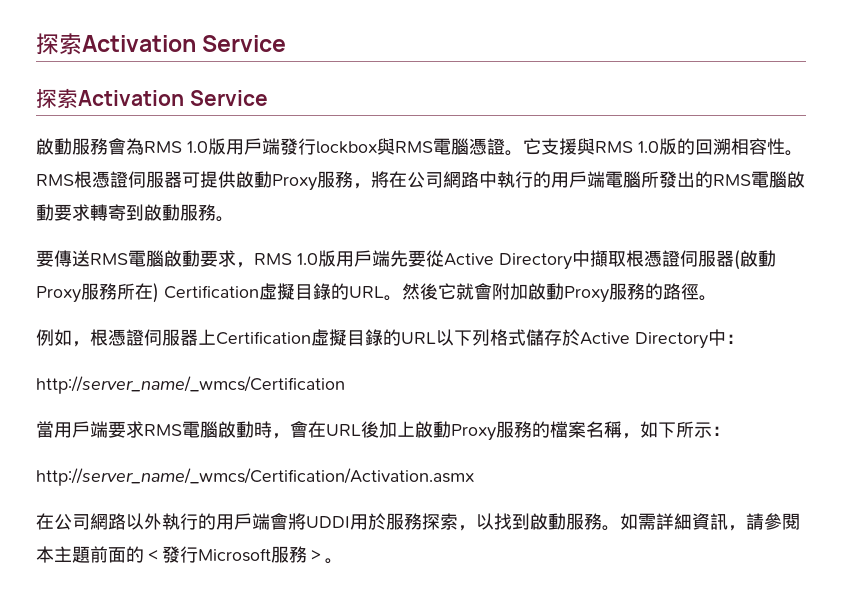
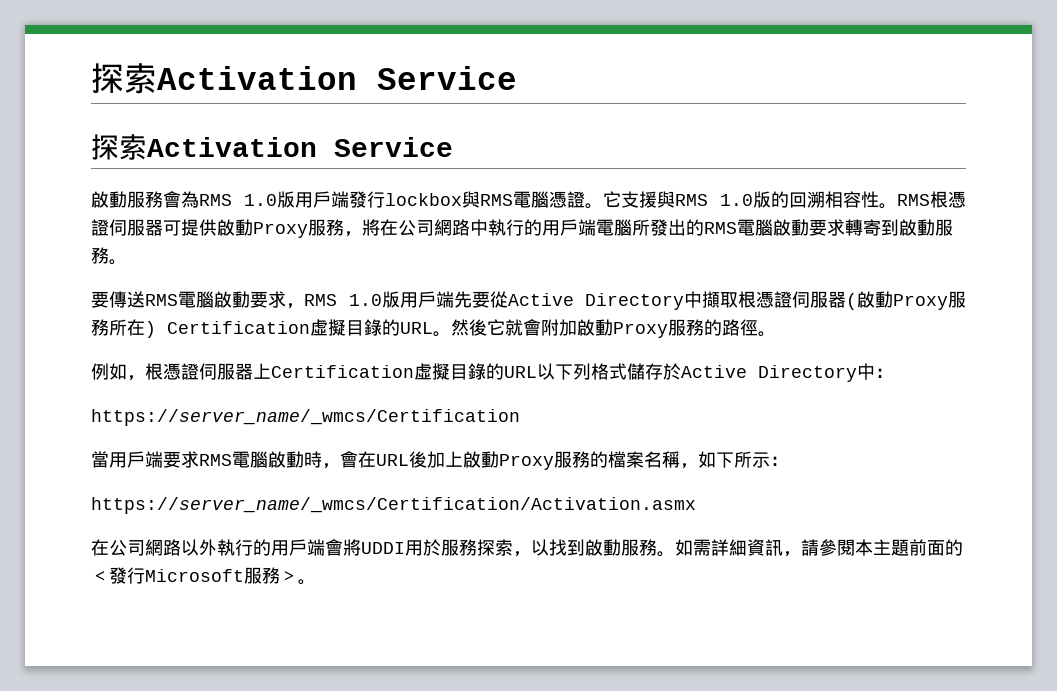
- http://server_name/_wmcs/Certification
+ https://server_name/_wmcs/Certification
- http://server_name/_wmcs/Certification/Activation.asmx
+ https://server_name/_wmcs/Certification/Activation.asmx

